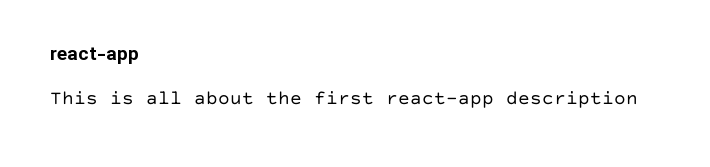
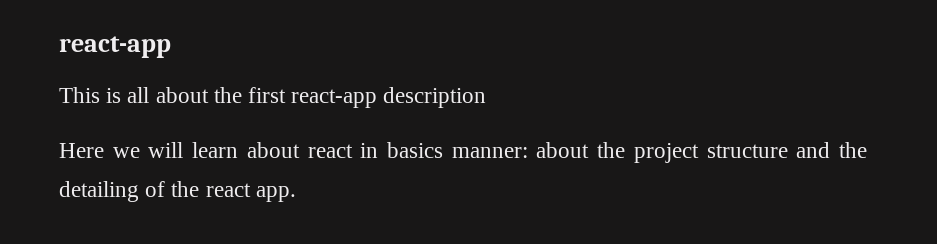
+ Here we will learn about react in basics manner: about the project structure and the detailing of the react app.

